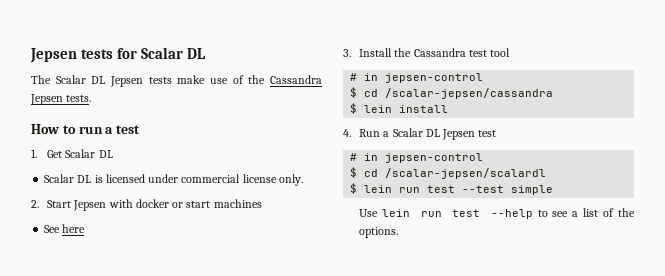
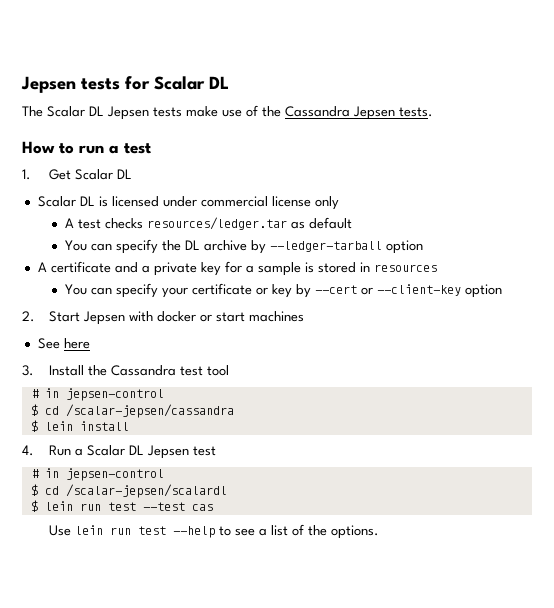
- Scalar DL is licensed under commercial license only.
+ Scalar DL is licensed under commercial license only
+ A test checks resources/ledger.tar as default
+ You can specify the DL archive by --ledger-tarball option
+ A certificate and a private key for a sample is stored in resources
+ You can specify your certificate or key by --cert or --client-key option
- $ lein run test --test simple
+ $ lein run test --test cas

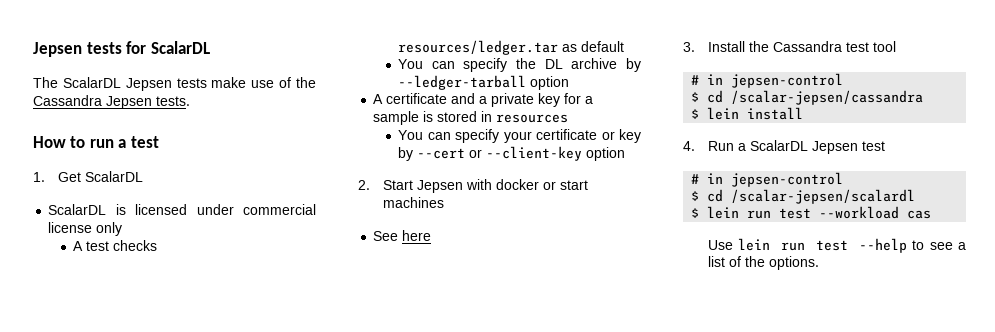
- Jepsen tests for Scalar DL
+ Jepsen tests for ScalarDL
- The Scalar DL Jepsen tests make use of the Cassandra Jepsen tests.
+ The ScalarDL Jepsen tests make use of the Cassandra Jepsen tests.
- 1. Get Scalar DL
- Scalar DL is licensed under commercial license only
+ 1. Get ScalarDL
+ ScalarDL is licensed under commercial license only
- 4. Run a Scalar DL Jepsen test
+ 4. Run a ScalarDL Jepsen test
- $ lein run test --test cas
+ $ lein run test --workload cas

